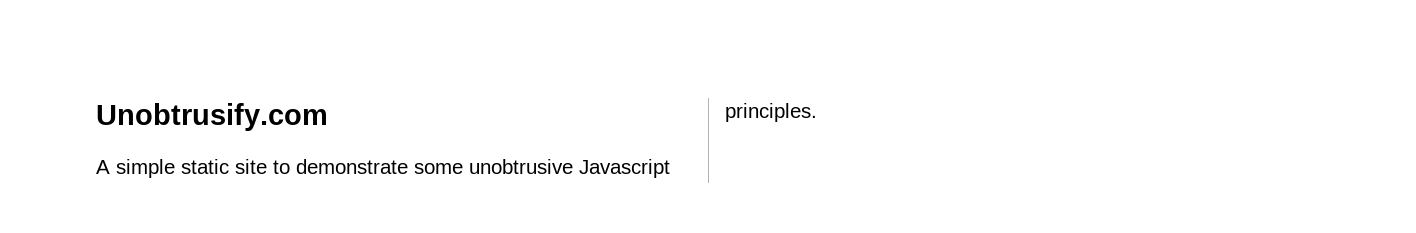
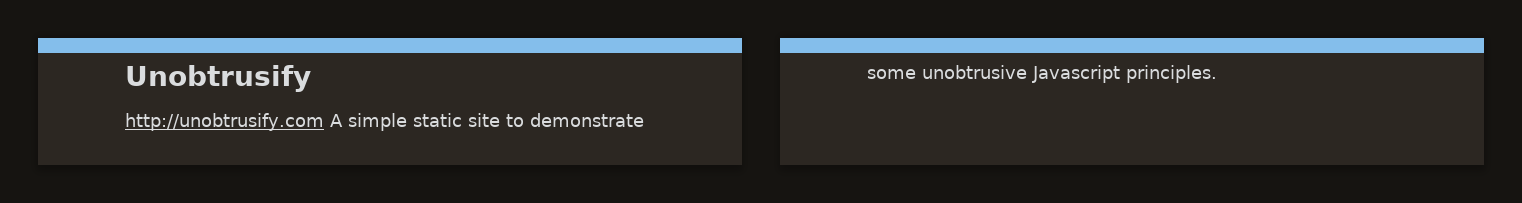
- Unobtrusify.com
- A simple static site to demonstrate some unobtrusive Javascript principles.
+ Unobtrusify
+ http://unobtrusify.com A simple static site to demonstrate some unobtrusive Javascript principles.

